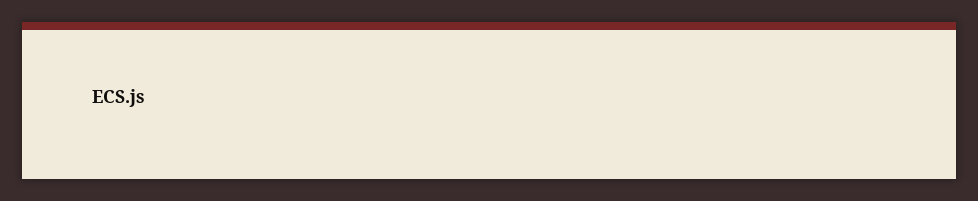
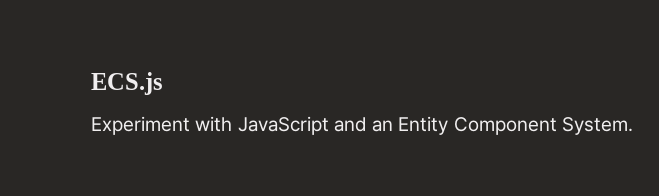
+ Experiment with JavaScript and an Entity Component System.

